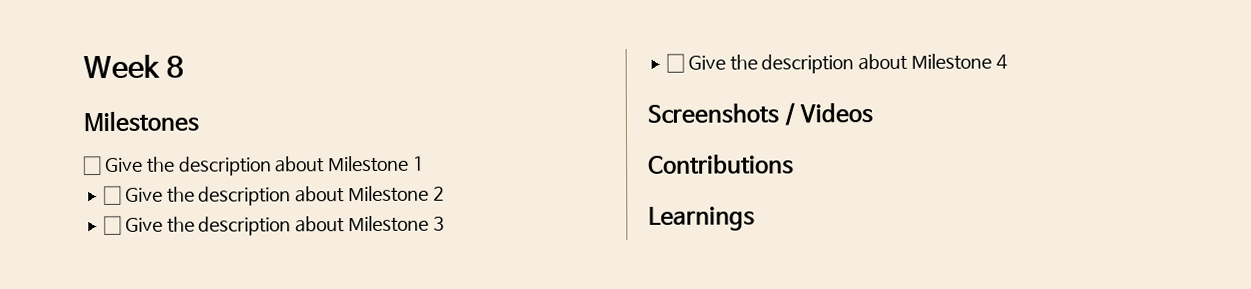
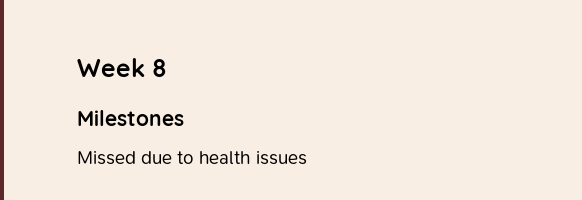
- ☐ Give the description about Milestone 1
- ☐ Give the description about Milestone 2
- ☐ Give the description about Milestone 3
- ☐ Give the description about Milestone 4
- Screenshots / Videos
- Contributions
- Learnings
+ Missed due to health issues

